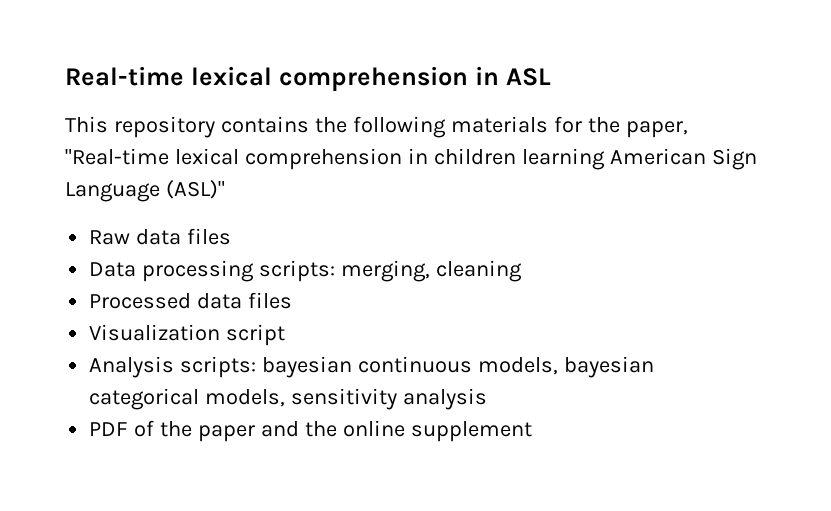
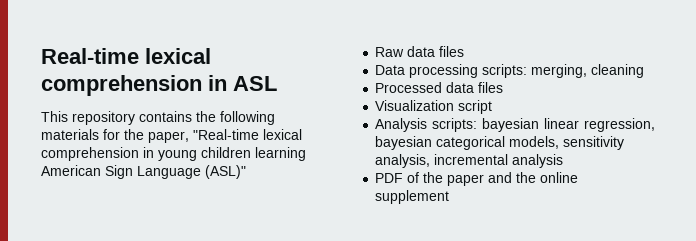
- This repository contains the following materials for the paper, "Real-time lexical comprehension in children learning American Sign Language (ASL)"
+ This repository contains the following materials for the paper, "Real-time lexical comprehension in young children learning American Sign Language (ASL)"
- Analysis scripts: bayesian continuous models, bayesian categorical models, sensitivity analysis
+ Analysis scripts: bayesian linear regression, bayesian categorical models, sensitivity analysis, incremental analysis

